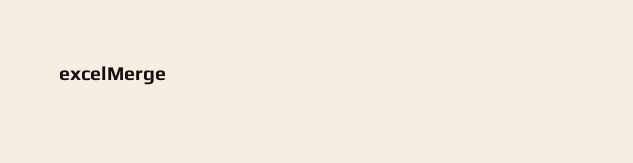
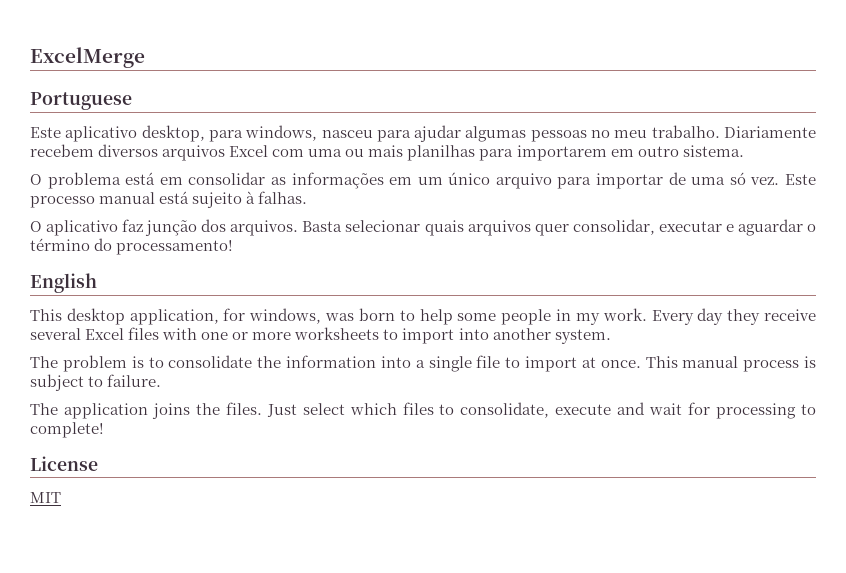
- excelMerge
+ ExcelMerge
+ Portuguese
+ Este aplicativo desktop, para windows, nasceu para ajudar algumas pessoas no meu trabalho. Diariamente recebem diversos arquivos Excel com uma ou mais planilhas para importarem em outro sistema.
+ O problema está em consolidar as informações em um único arquivo para importar de uma só vez. Este processo manual está sujeito à falhas.
+ O aplicativo faz junção dos arquivos. Basta selecionar quais arquivos quer consolidar, executar e aguardar o término do processamento!
+ English
+ This desktop application, for windows, was born to help some people in my work. Every day they receive several Excel files with one or more worksheets to import into another system.
+ The problem is to consolidate the information into a single file to import at once. This manual process is subject to failure.
+ The application joins the files. Just select which files to consolidate, execute and wait for processing to complete!
+ License
+ MIT

